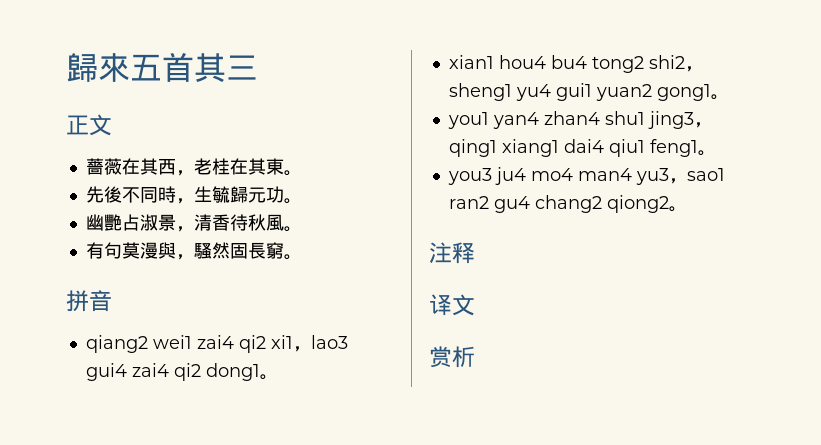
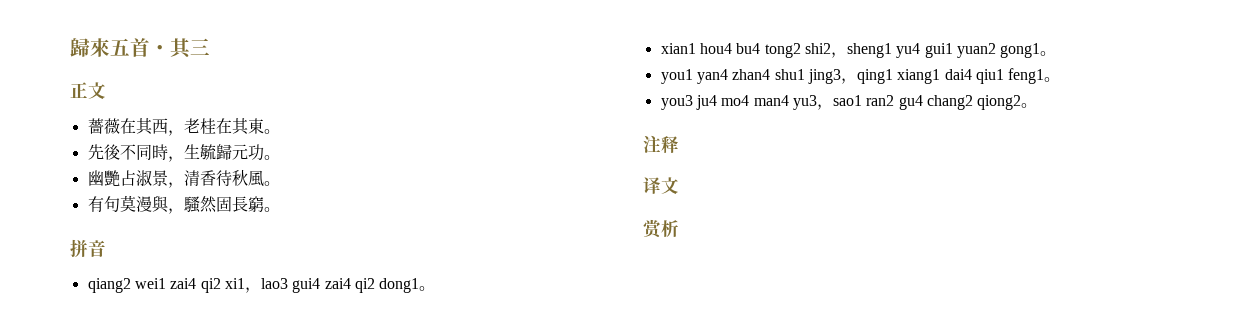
- 歸來五首其三
+ 歸來五首・其三

